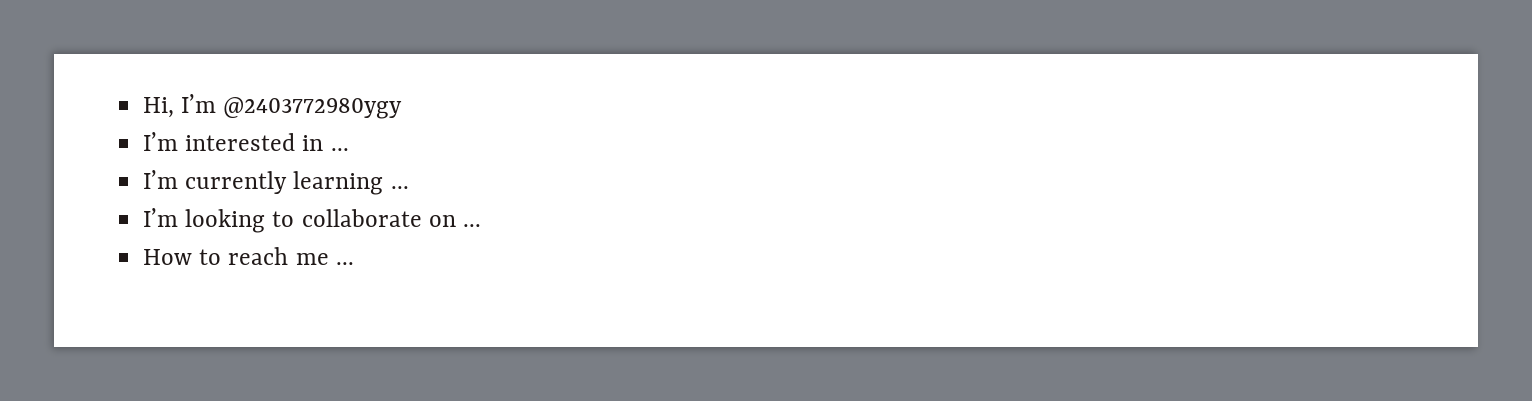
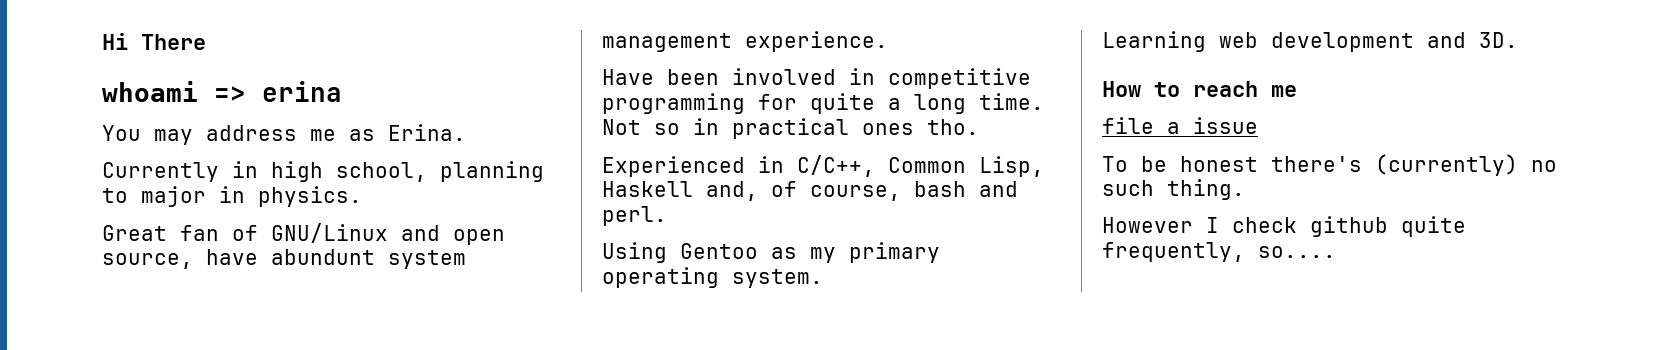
- Hi, I’m @2403772980ygy
- I’m interested in ...
- I’m currently learning ...
- I’m looking to collaborate on ...
- How to reach me ...
+ Hi There
+ whoami => erina
+ You may address me as Erina.
+ Currently in high school, planning to major in physics.
+ Great fan of GNU/Linux and open source, have abundunt system management experience.
+ Have been involved in competitive programming for quite a long time. Not so in practical ones tho.
+ Experienced in C/C++, Common Lisp, Haskell and, of course, bash and perl.
+ Using Gentoo as my primary operating system.
+ Learning web development and 3D.
+ How to reach me
+ file a issue
+ To be honest there's (currently) no such thing.
+ However I check github quite frequently, so....

